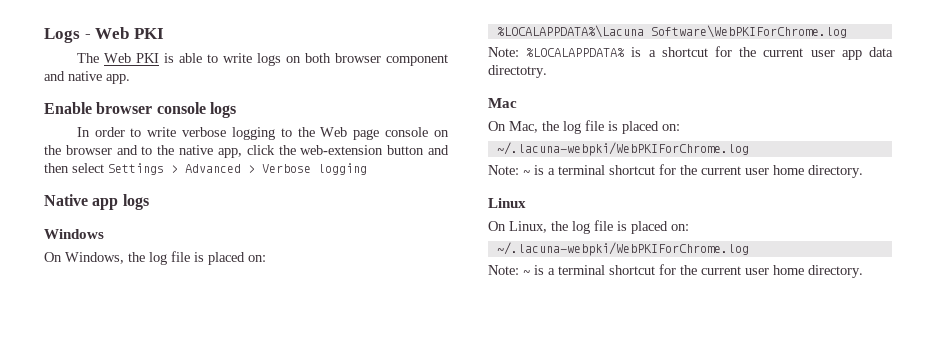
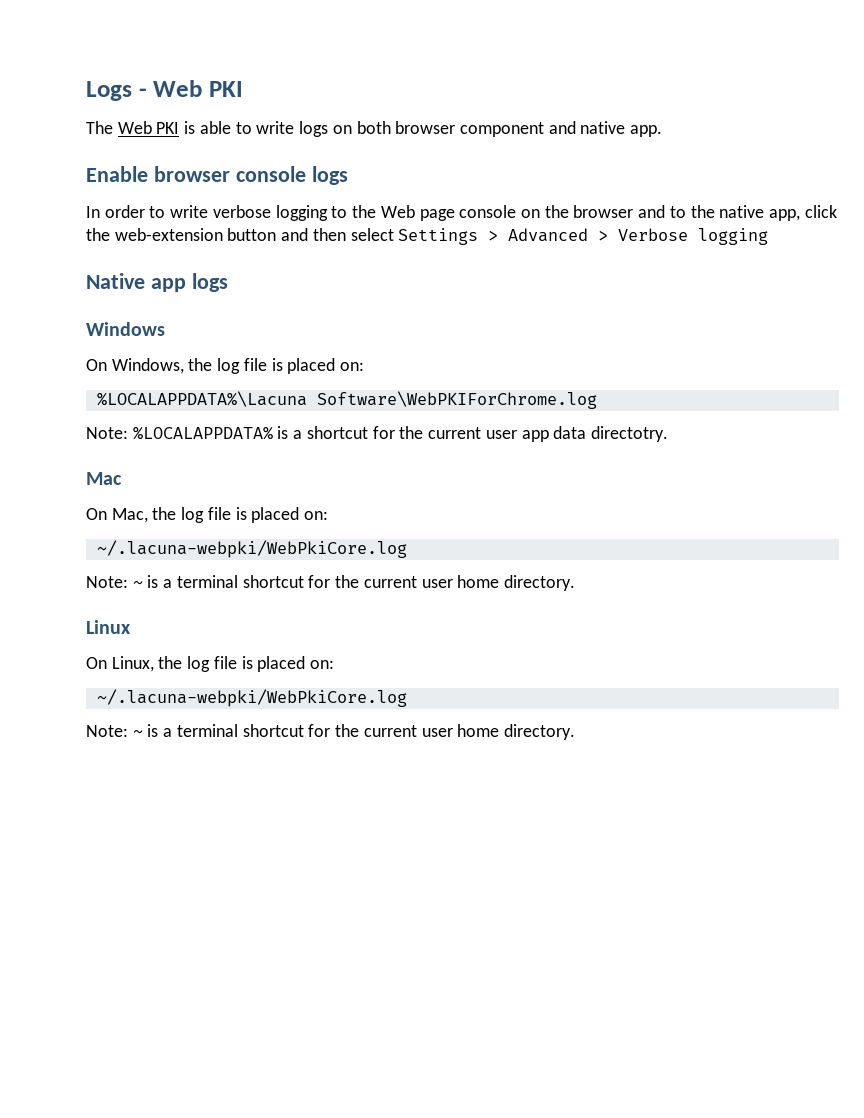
  On Mac, the log file is placed on:
- ~/.lacuna-webpki/WebPKIForChrome.log
+ ~/.lacuna-webpki/WebPkiCore.log
  On Linux, the log file is placed on:
- ~/.lacuna-webpki/WebPKIForChrome.log
+ ~/.lacuna-webpki/WebPkiCore.log

